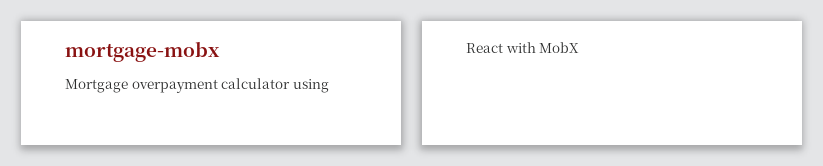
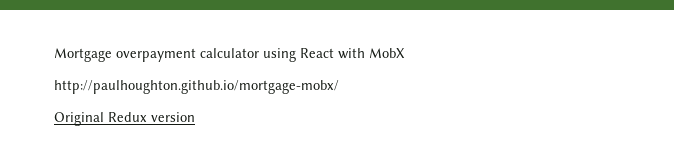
- mortgage-mobx
+ http://paulhoughton.github.io/mortgage-mobx/
+ Original Redux version

